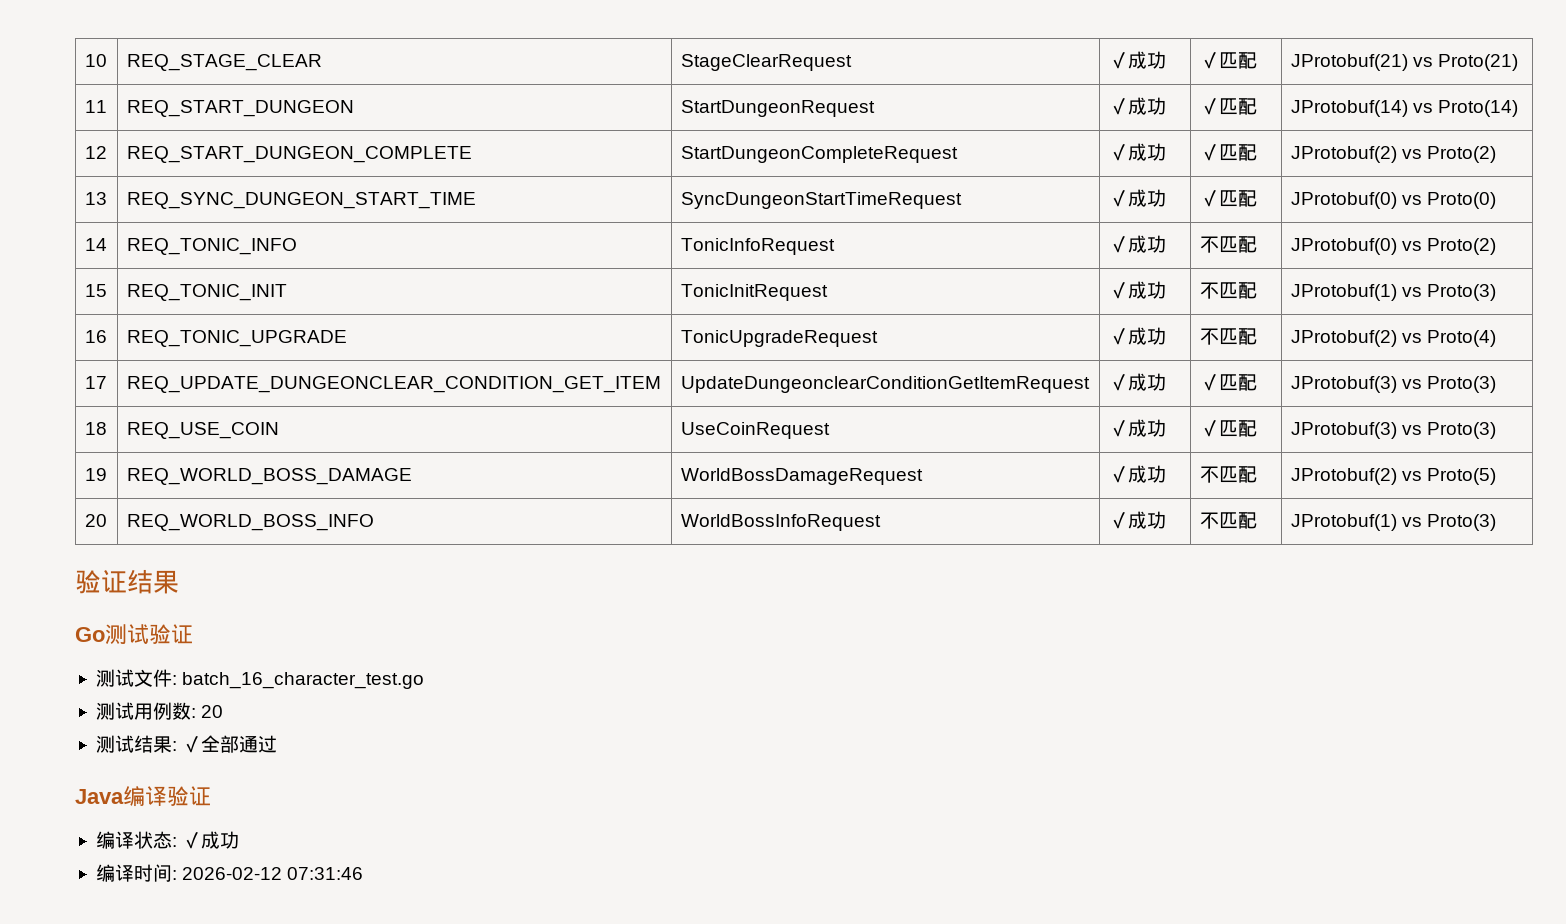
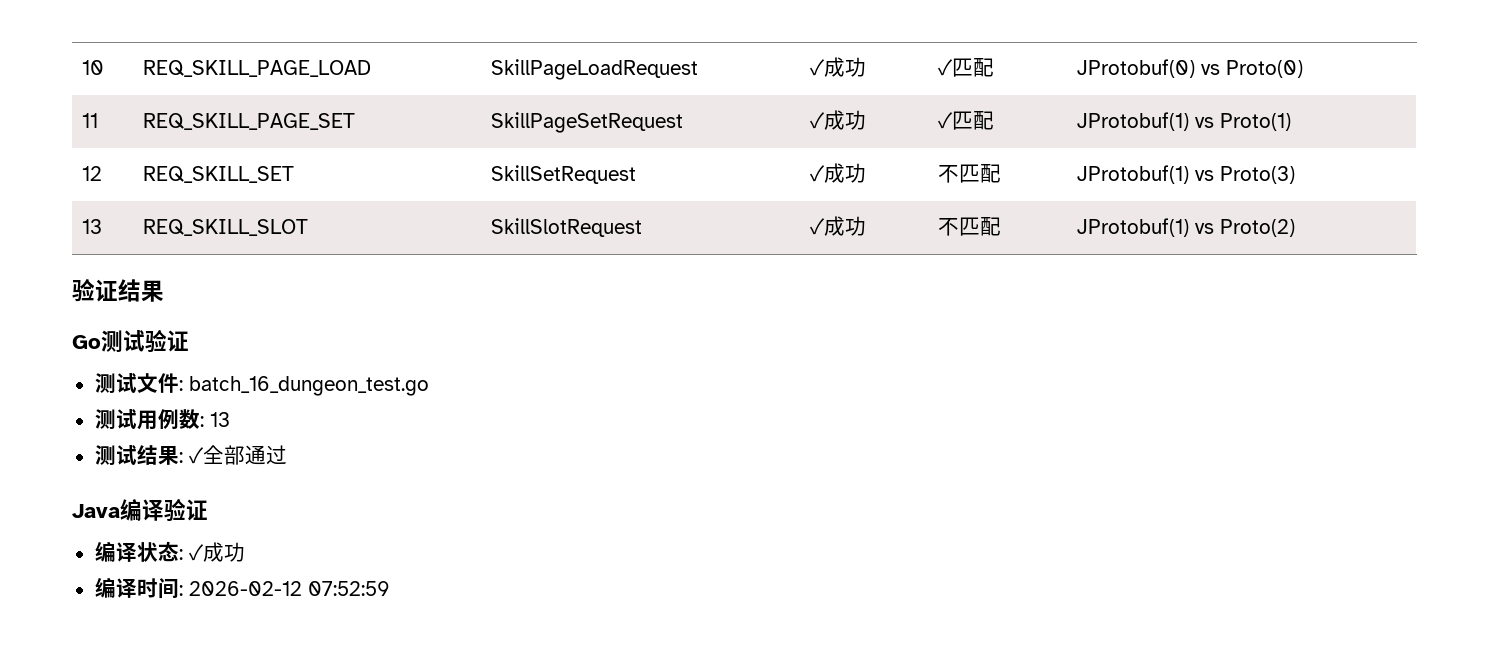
- 10 | REQ_STAGE_CLEAR | StageClearRequest | ✓成功 | ✓匹配 | JProtobuf(21) vs Proto(21)
- 11 | REQ_START_DUNGEON | StartDungeonRequest | ✓成功 | ✓匹配 | JProtobuf(14) vs Proto(14)
- 12 | REQ_START_DUNGEON_COMPLETE | StartDungeonCompleteRequest | ✓成功 | ✓匹配 | JProtobuf(2) vs Proto(2)
- 13 | REQ_SYNC_DUNGEON_START_TIME | SyncDungeonStartTimeRequest | ✓成功 | ✓匹配 | JProtobuf(0) vs Proto(0)
+ 10 | REQ_SKILL_PAGE_LOAD | SkillPageLoadRequest | ✓成功 | ✓匹配 | JProtobuf(0) vs Proto(0)
- 14 | REQ_TONIC_INFO | TonicInfoRequest | ✓成功 | 不匹配 | JProtobuf(0) vs Proto(2)
- 15 | REQ_TONIC_INIT | TonicInitRequest | ✓成功 | 不匹配 | JProtobuf(1) vs Proto(3)
- 16 | REQ_TONIC_UPGRADE | TonicUpgradeRequest | ✓成功 | 不匹配 | JProtobuf(2) vs Proto(4)
- 17 | REQ_UPDATE_DUNGEONCLEAR_CONDITION_GET_ITEM | UpdateDungeonclearConditionGetItemRequest | ✓成功 | ✓匹配 | JProtobuf(3) vs Proto(3)
- 18 | REQ_USE_COIN | UseCoinRequest | ✓成功 | ✓匹配 | JProtobuf(3) vs Proto(3)
- 19 | REQ_WORLD_BOSS_DAMAGE | WorldBossDamageRequest | ✓成功 | 不匹配 | JProtobuf(2) vs Proto(5)
- 20 | REQ_WORLD_BOSS_INFO | WorldBossInfoRequest | ✓成功 | 不匹配 | JProtobuf(1) vs Proto(3)
+ 11 | REQ_SKILL_PAGE_SET | SkillPageSetRequest | ✓成功 | ✓匹配 | JProtobuf(1) vs Proto(1)
+ 12 | REQ_SKILL_SET | SkillSetRequest | ✓成功 | 不匹配 | JProtobuf(1) vs Proto(3)
+ 13 | REQ_SKILL_SLOT | SkillSlotRequest | ✓成功 | 不匹配 | JProtobuf(1) vs Proto(2)
- 测试文件: batch_16_character_test.go
+ 测试文件: batch_16_dungeon_test.go
- 测试用例数: 20
+ 测试用例数: 13
- 编译时间: 2026-02-12 07:31:46
+ 编译时间: 2026-02-12 07:52:59

